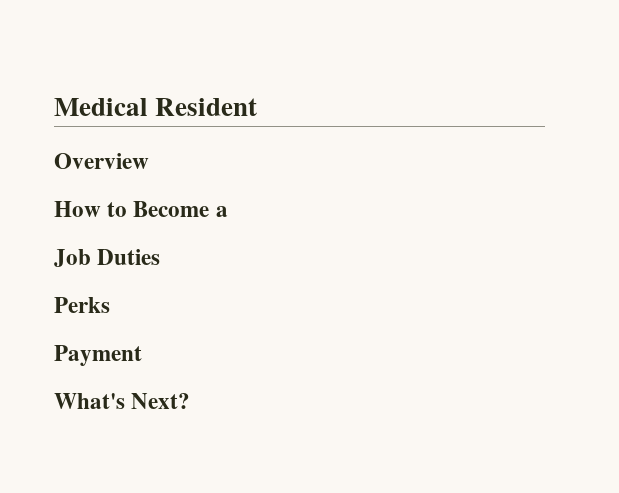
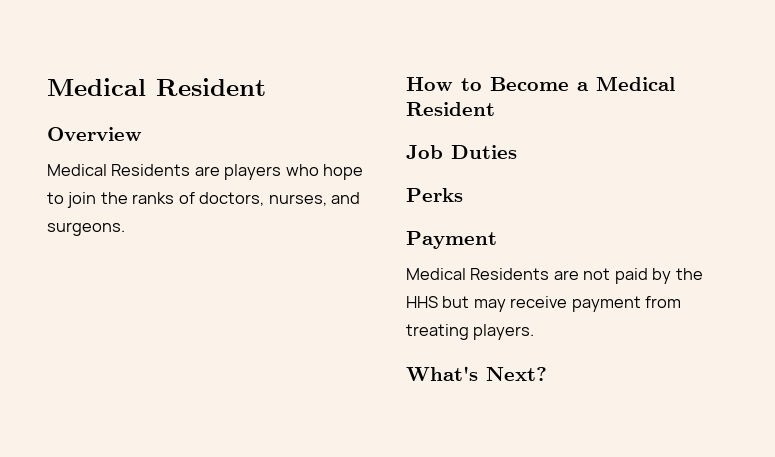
+ Medical Residents are players who hope to join the ranks of doctors, nurses, and surgeons.
- How to Become a
+ How to Become a Medical Resident
+ Medical Residents are not paid by the HHS but may receive payment from treating players.

